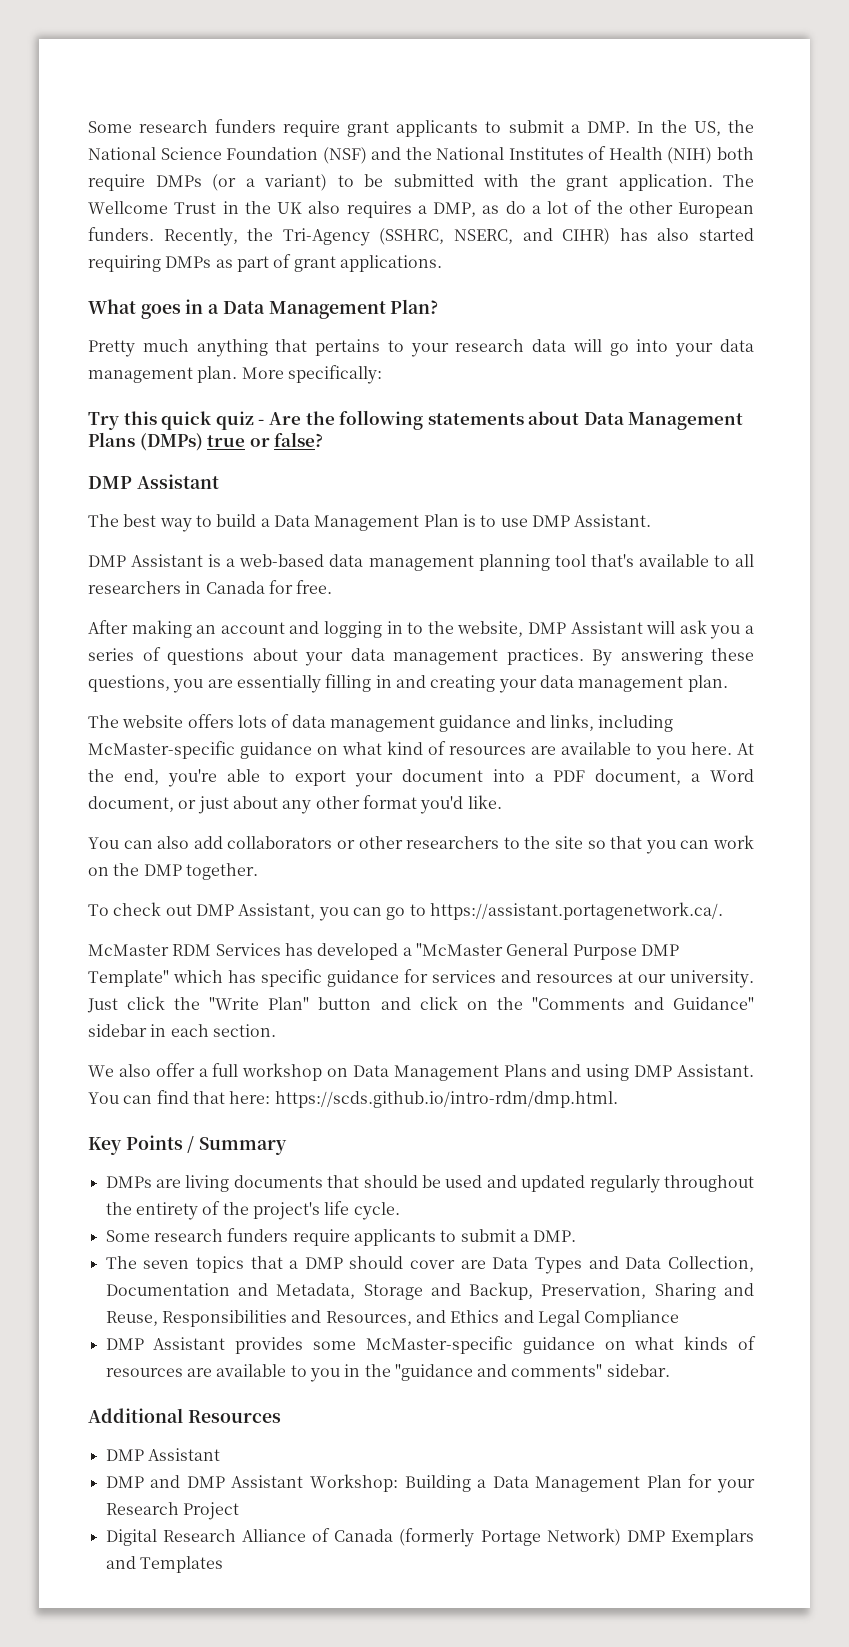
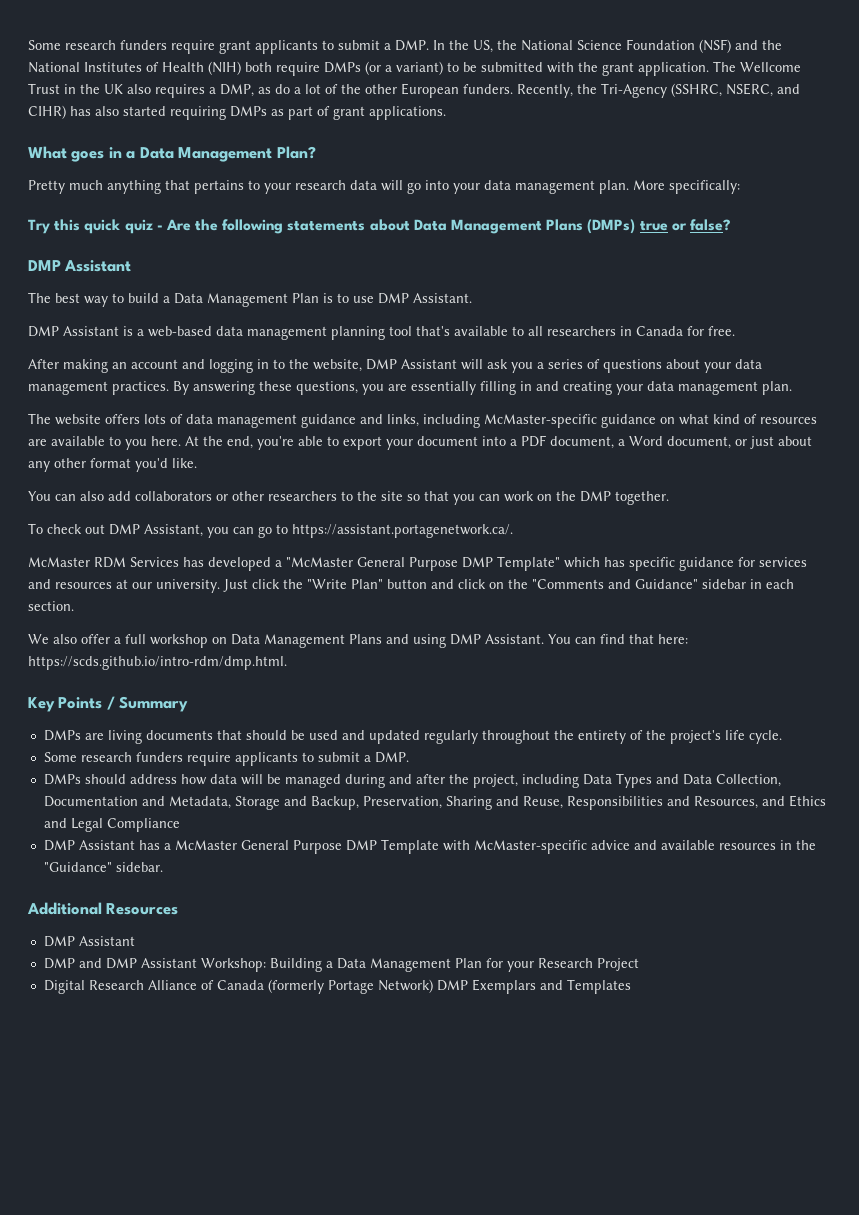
- The seven topics that a DMP should cover are Data Types and Data Collection, Documentation and Metadata, Storage and Backup, Preservation, Sharing and Reuse, Responsibilities and Resources, and Ethics and Legal Compliance
+ DMPs should address how data will be managed during and after the project, including Data Types and Data Collection, Documentation and Metadata, Storage and Backup, Preservation, Sharing and Reuse, Responsibilities and Resources, and Ethics and Legal Compliance
- DMP Assistant provides some McMaster-specific guidance on what kinds of resources are available to you in the "guidance and comments" sidebar.
+ DMP Assistant has a McMaster General Purpose DMP Template with McMaster-specific advice and available resources in the "Guidance" sidebar.

